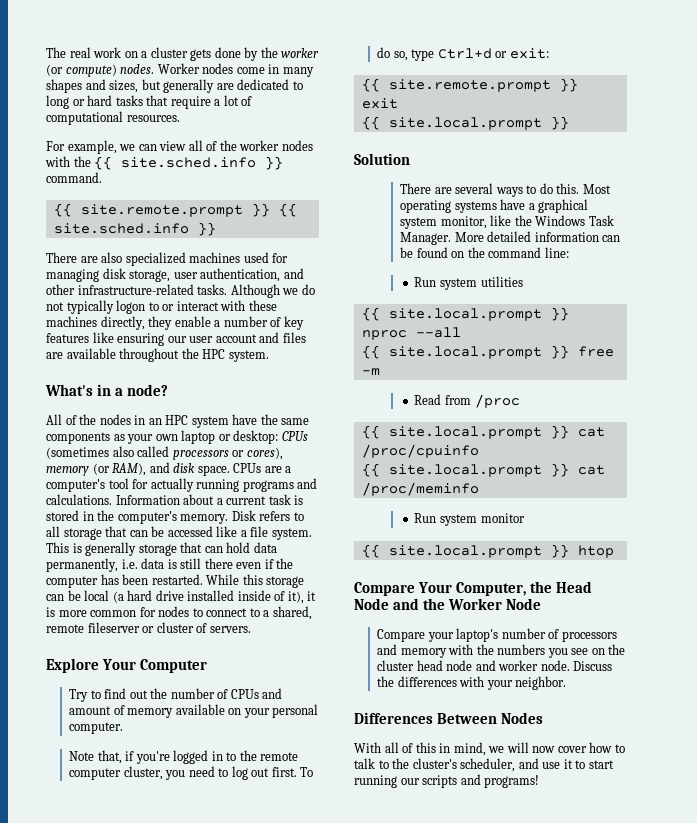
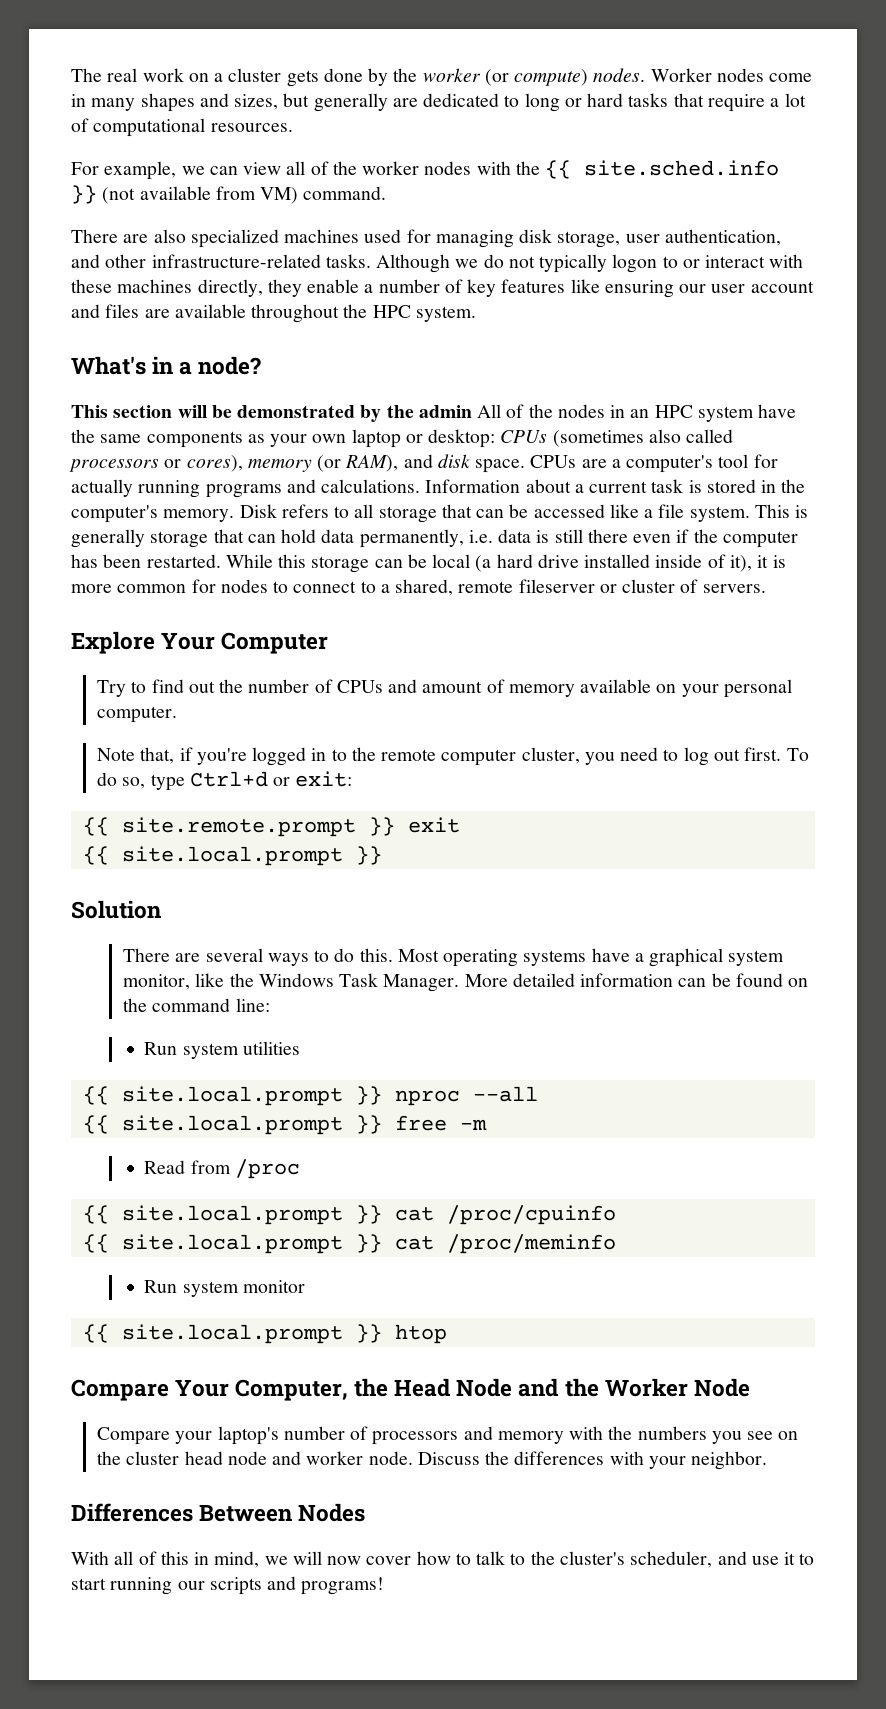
- For example, we can view all of the worker nodes with the {{ site.sched.info }} command.
- {{ site.remote.prompt }} {{ site.sched.info }}
+ For example, we can view all of the worker nodes with the {{ site.sched.info }} (not available from VM) command.
- All of the nodes in an HPC system have the same components as your own laptop or desktop: CPUs (sometimes also called processors or cores), memory (or RAM), and disk space.
+ This section will be demonstrated by the admin All of the nodes in an HPC system have the same components as your own laptop or desktop: CPUs (sometimes also called processors or cores), memory (or RAM), and disk space.

